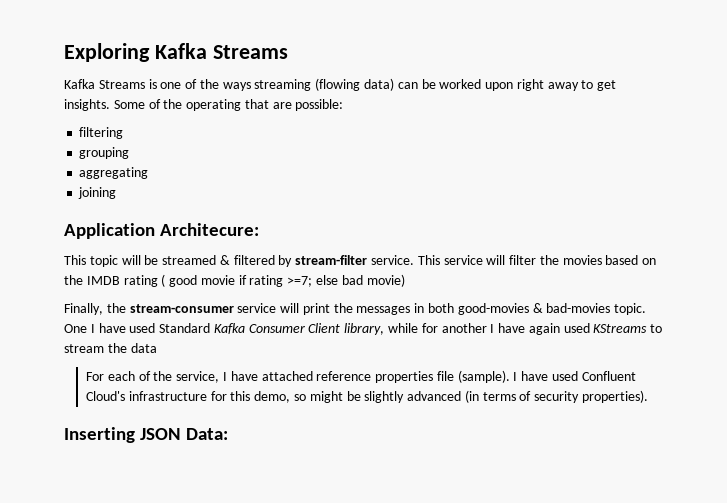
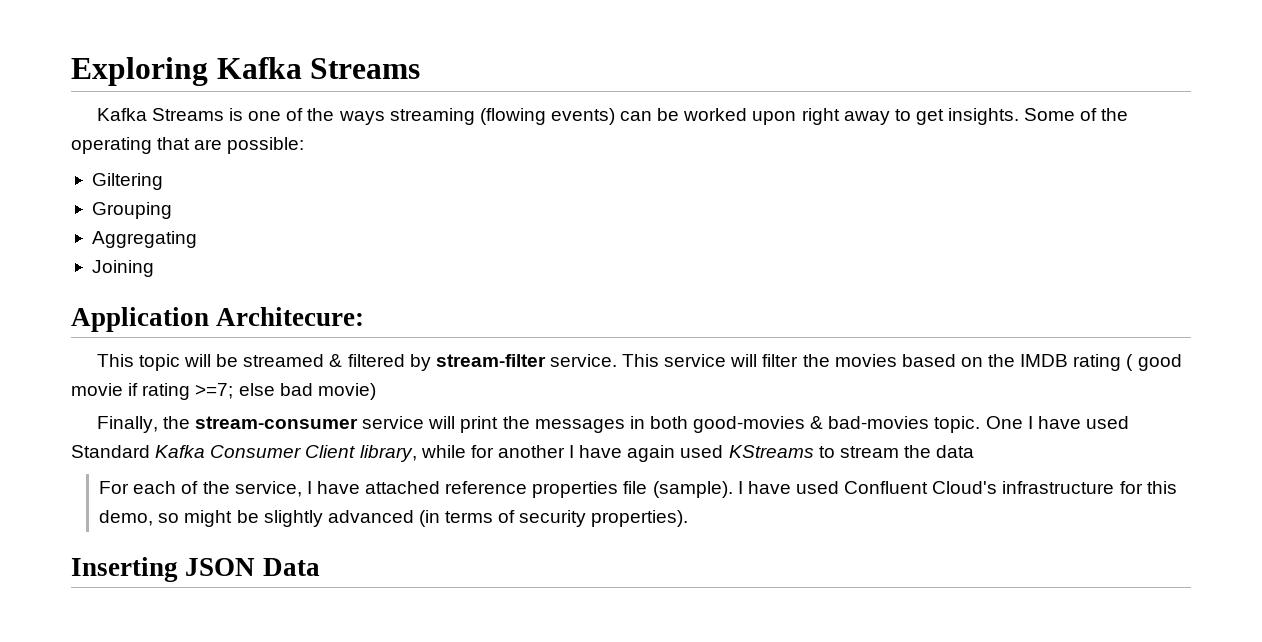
- Kafka Streams is one of the ways streaming (flowing data) can be worked upon right away to get insights.
+ Kafka Streams is one of the ways streaming (flowing events) can be worked upon right away to get insights.
- filtering
- grouping
- aggregating
- joining
+ Giltering
+ Grouping
+ Aggregating
+ Joining
- Inserting JSON Data:
+ Inserting JSON Data

